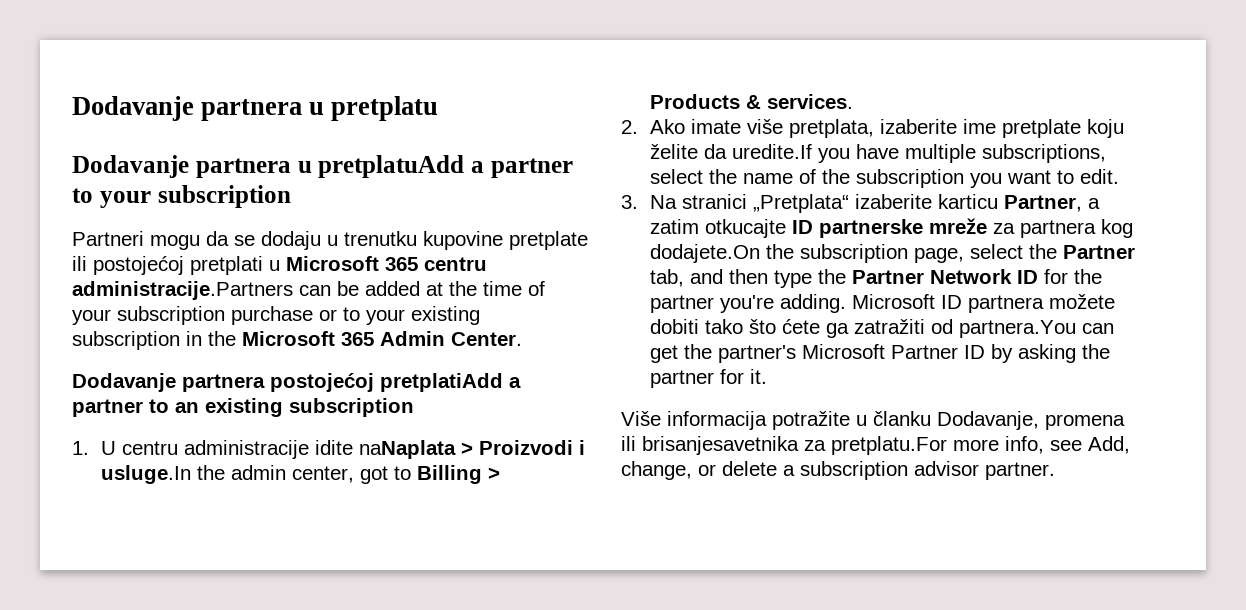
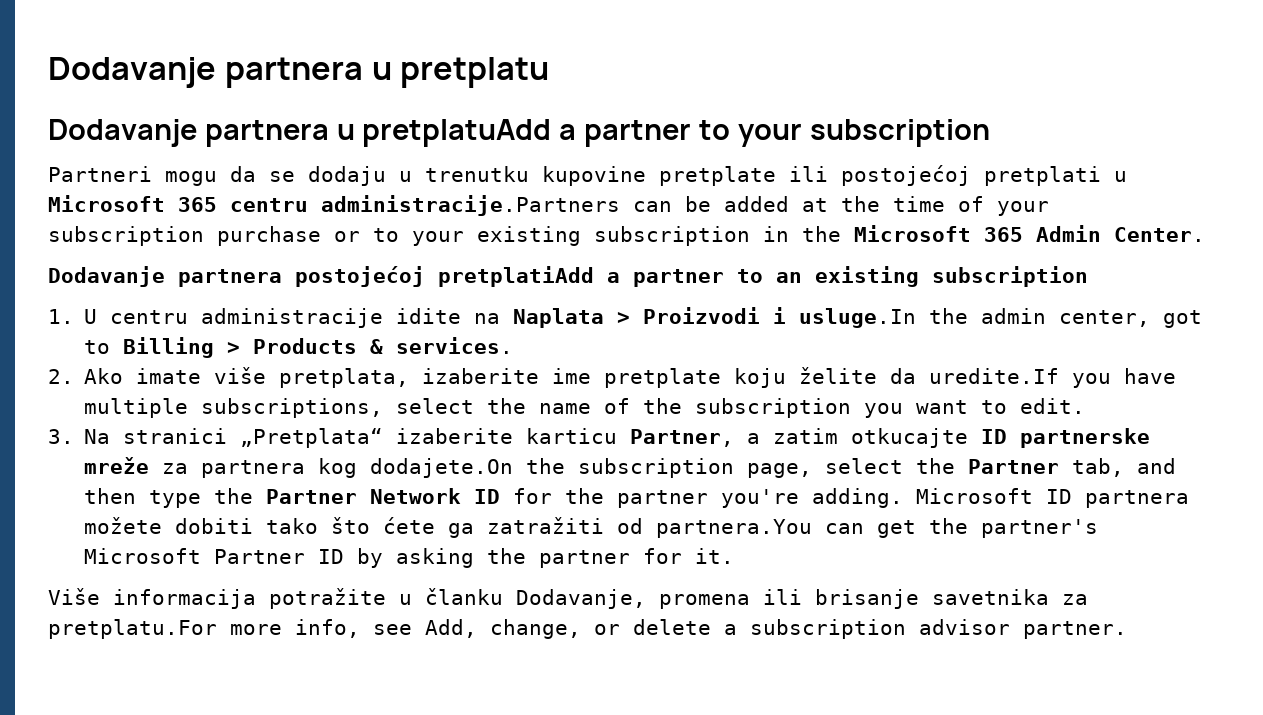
- 1. U centru administracije idite naNaplata > Proizvodi i usluge.In the admin center, got to Billing > Products & services.
+ 1. U centru administracije idite na Naplata > Proizvodi i usluge.In the admin center, got to Billing > Products & services.
- Više informacija potražite u članku Dodavanje, promena ili brisanjesavetnika za pretplatu.For more info, see Add, change, or delete a subscription advisor partner.
+ Više informacija potražite u članku Dodavanje, promena ili brisanje savetnika za pretplatu.For more info, see Add, change, or delete a subscription advisor partner.

